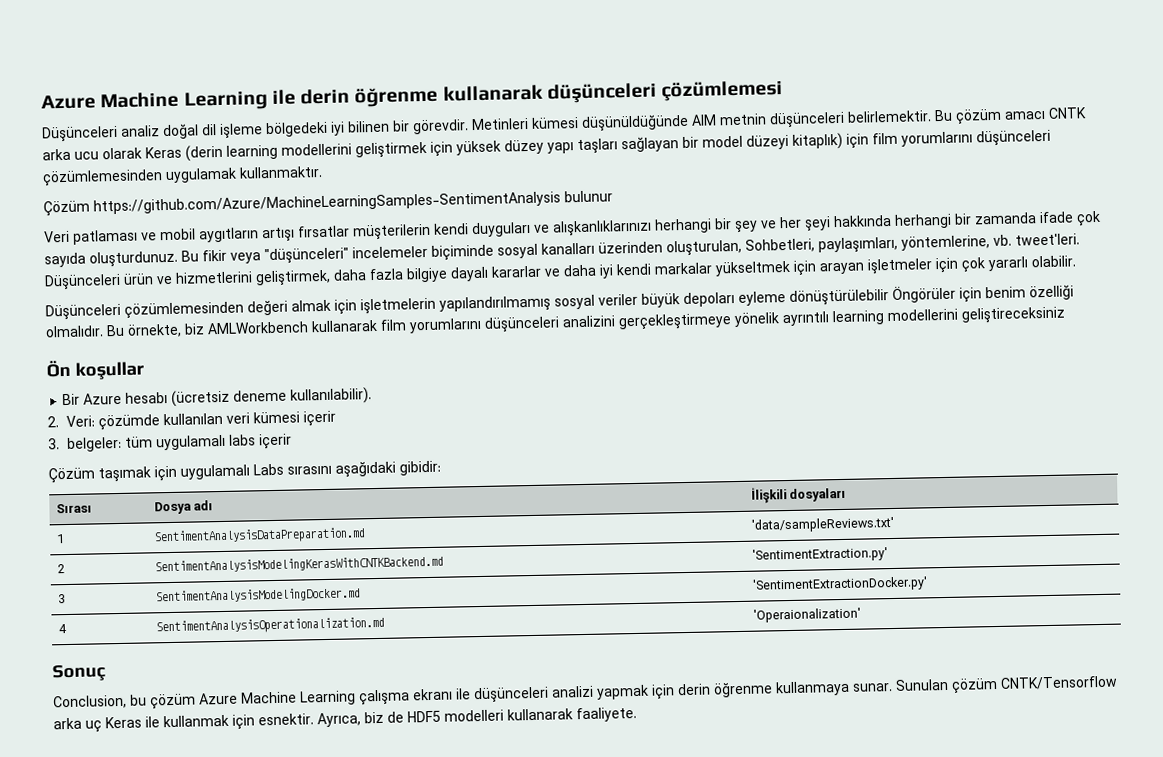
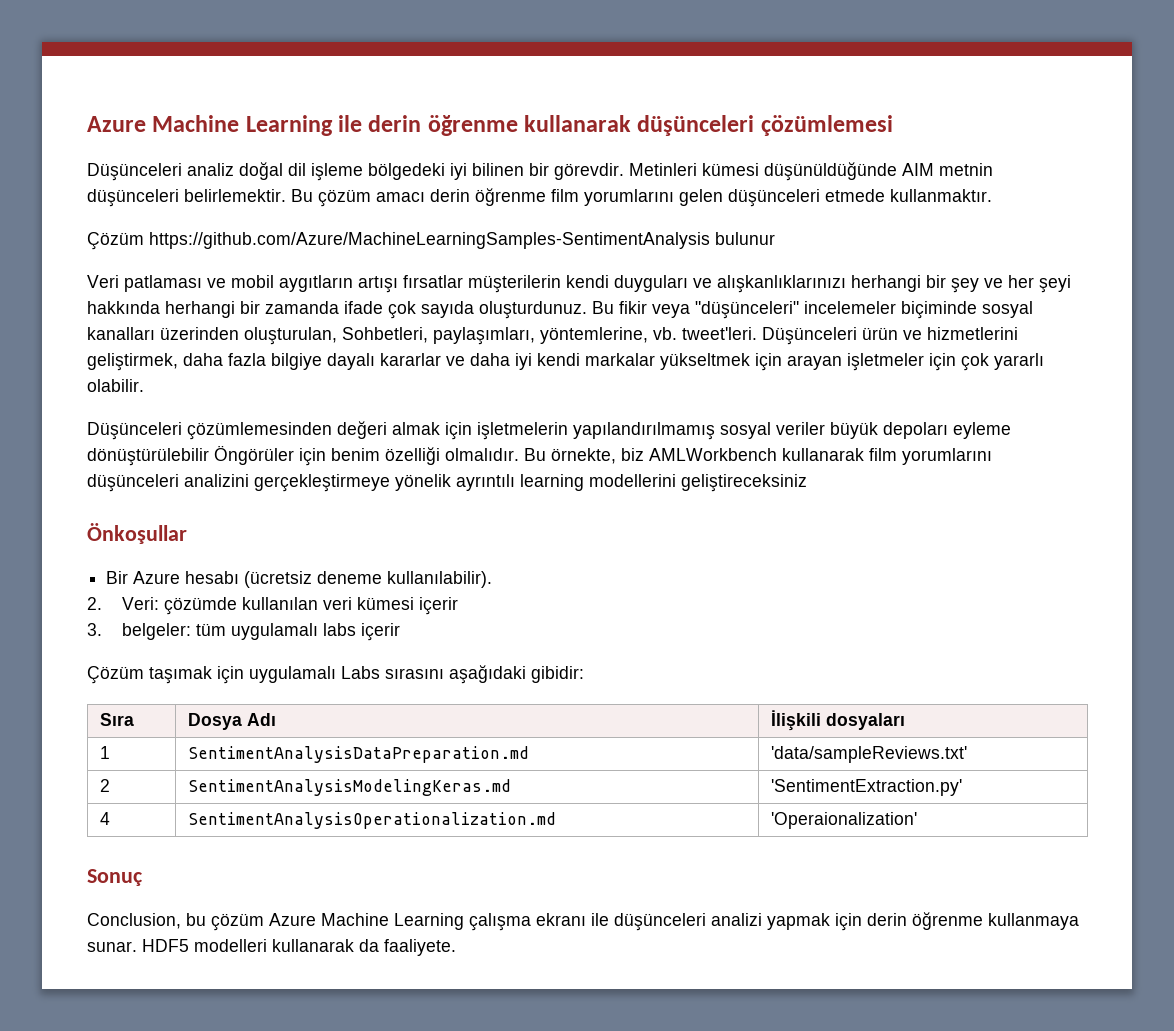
- Bu çözüm amacı CNTK arka ucu olarak Keras (derin learning modellerini geliştirmek için yüksek düzey yapı taşları sağlayan bir model düzeyi kitaplık) için film yorumlarını düşünceleri çözümlemesinden uygulamak kullanmaktır.
+ Bu çözüm amacı derin öğrenme film yorumlarını gelen düşünceleri etmede kullanmaktır.
- Ön koşullar
+ Önkoşullar
- Sırası | Dosya adı | İlişkili dosyaları
+ Sıra | Dosya Adı | İlişkili dosyaları
- 2 | SentimentAnalysisModelingKerasWithCNTKBackend.md | 'SentimentExtraction.py'
+ 2 | SentimentAnalysisModelingKeras.md | 'SentimentExtraction.py'
- 3 | SentimentAnalysisModelingDocker.md | 'SentimentExtractionDocker.py'
- Sunulan çözüm CNTK/Tensorflow arka uç Keras ile kullanmak için esnektir. Ayrıca, biz de HDF5 modelleri kullanarak faaliyete.
+ HDF5 modelleri kullanarak da faaliyete.

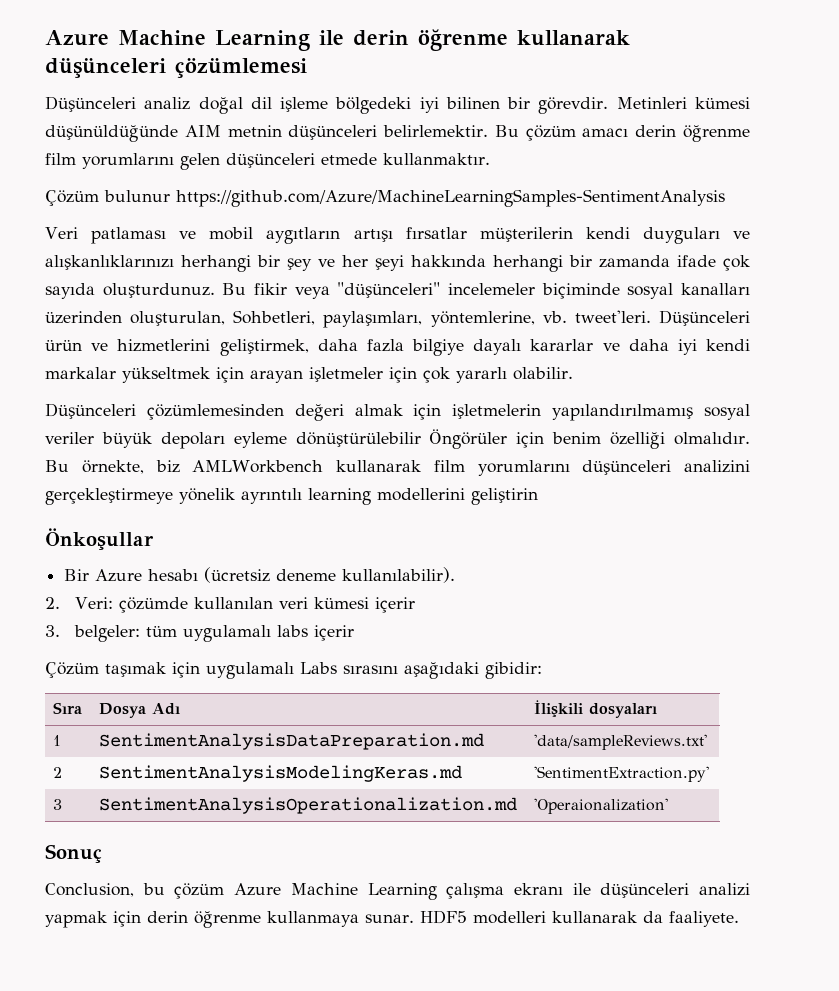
- Çözüm https://github.com/Azure/MachineLearningSamples-SentimentAnalysis bulunur
+ Çözüm bulunur https://github.com/Azure/MachineLearningSamples-SentimentAnalysis
- Bu örnekte, biz AMLWorkbench kullanarak film yorumlarını düşünceleri analizini gerçekleştirmeye yönelik ayrıntılı learning modellerini geliştireceksiniz
+ Bu örnekte, biz AMLWorkbench kullanarak film yorumlarını düşünceleri analizini gerçekleştirmeye yönelik ayrıntılı learning modellerini geliştirin
- 4 | SentimentAnalysisOperationalization.md | 'Operaionalization'
+ 3 | SentimentAnalysisOperationalization.md | 'Operaionalization'

